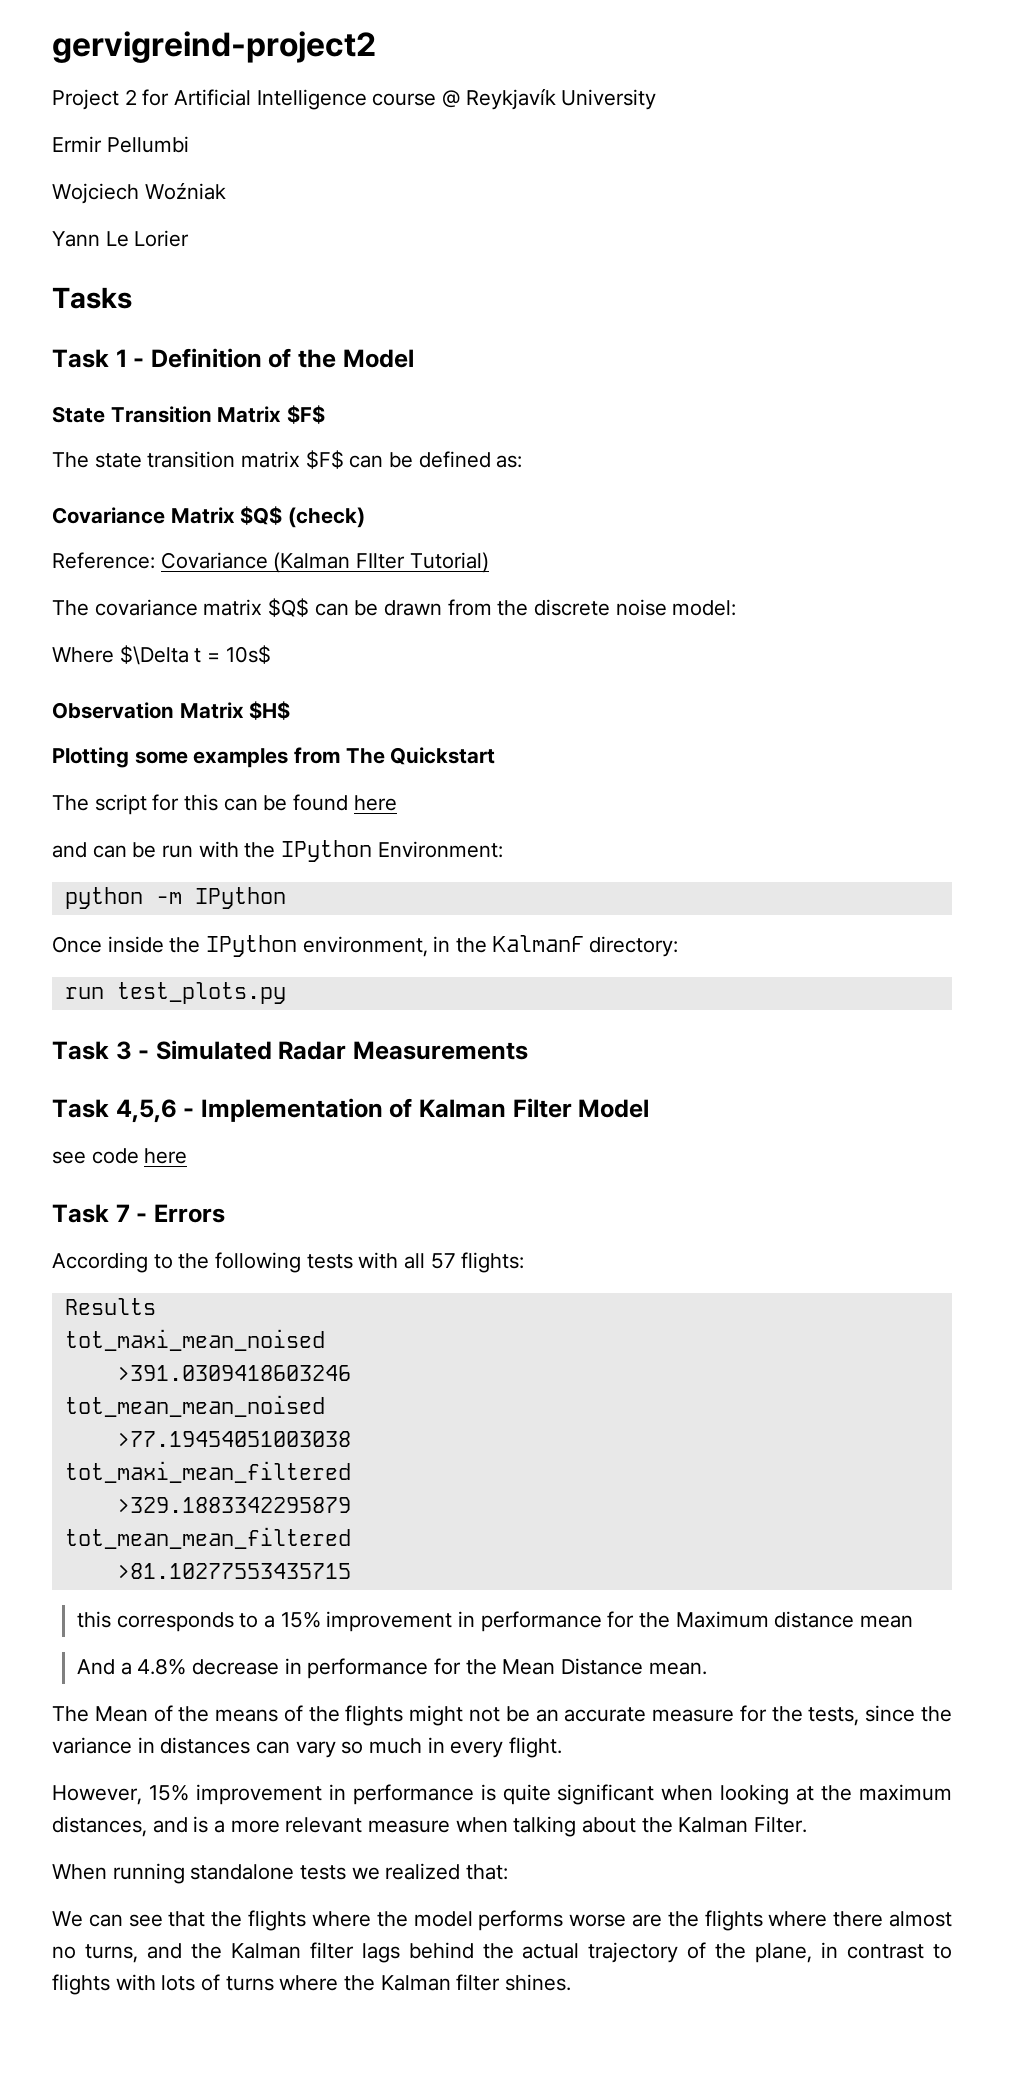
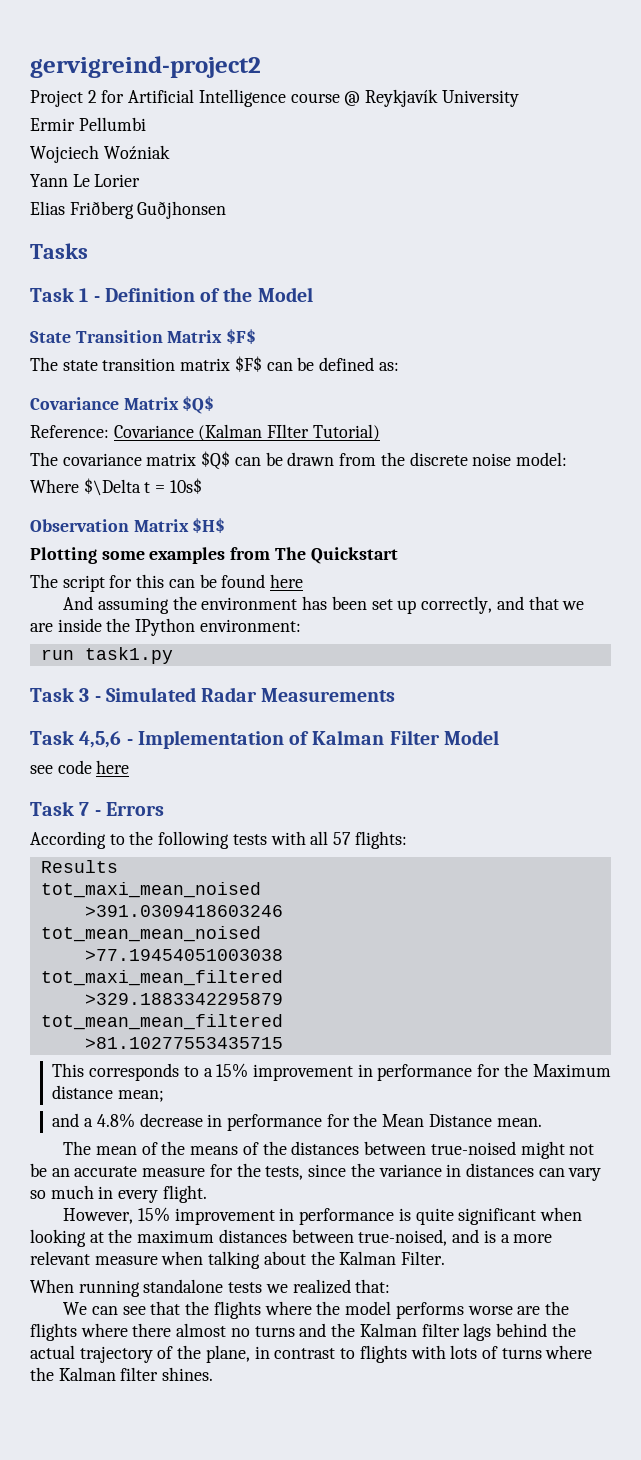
+ Elias Friðberg Guðjhonsen
- Covariance Matrix $Q$ (check)
+ Covariance Matrix $Q$
- and can be run with the IPython Environment:
- python -m IPython
- Once inside the IPython environment, in the KalmanF directory:
- run test_plots.py
+ And assuming the environment has been set up correctly, and that we are inside the IPython environment:
+ run task1.py
- this corresponds to a 15% improvement in performance for the Maximum distance mean
- And a 4.8% decrease in performance for the Mean Distance mean.
+ This corresponds to a 15% improvement in performance for the Maximum distance mean;
+ and a 4.8% decrease in performance for the Mean Distance mean.
- The Mean of the means of the flights might not be an accurate measure for the tests, since the variance in distances can vary so much in every flight.
+ The mean of the means of the distances between true-noised might not be an accurate measure for the tests, since the variance in distances can vary so much in every flight.
- However, 15% improvement in performance is quite significant when looking at the maximum distances, and is a more relevant measure when talking about the Kalman Filter.
+ However, 15% improvement in performance is quite significant when looking at the maximum distances between true-noised, and is a more relevant measure when talking about the Kalman Filter.
- We can see that the flights where the model performs worse are the flights where there almost no turns, and the Kalman filter lags behind the actual trajectory of the plane, in contrast to flights with lots of turns where the Kalman filter shines.
+ We can see that the flights where the model performs worse are the flights where there almost no turns and the Kalman filter lags behind the actual trajectory of the plane, in contrast to flights with lots of turns where the Kalman filter shines.

